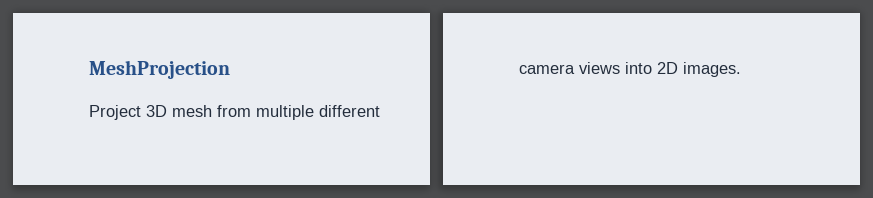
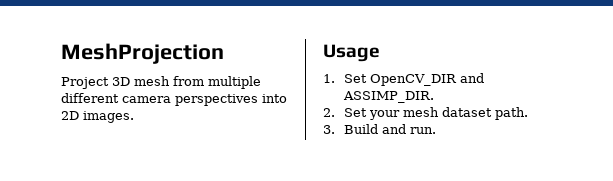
- Project 3D mesh from multiple different camera views into 2D images.
+ Project 3D mesh from multiple different camera perspectives into 2D images.
+ Usage
+ 1. Set OpenCV_DIR and ASSIMP_DIR.
+ 2. Set your mesh dataset path.
+ 3. Build and run.

